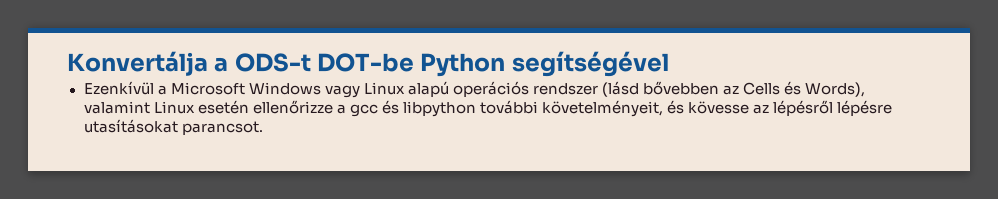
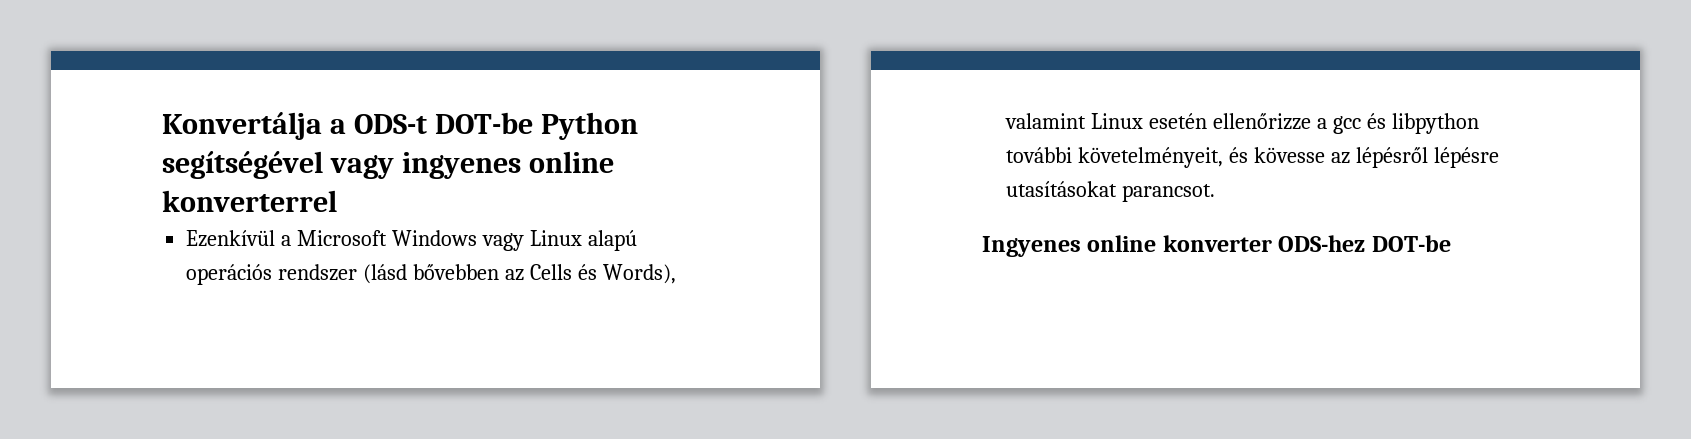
- Konvertálja a ODS-t DOT-be Python segítségével
+ Konvertálja a ODS-t DOT-be Python segítségével vagy ingyenes online konverterrel
+ Ingyenes online konverter ODS-hez DOT-be

